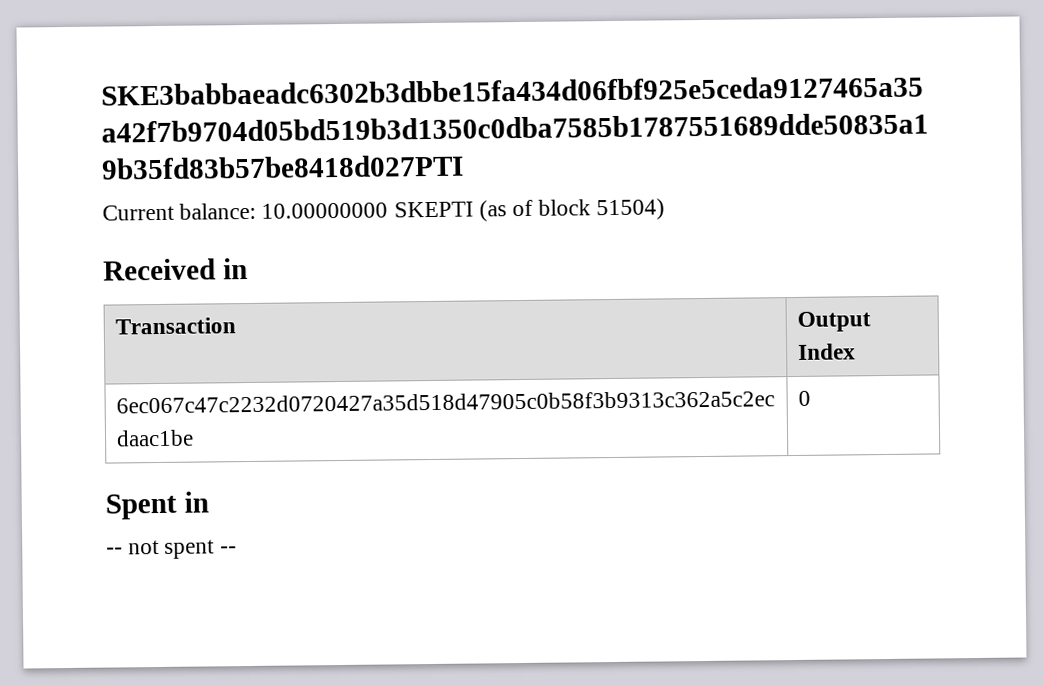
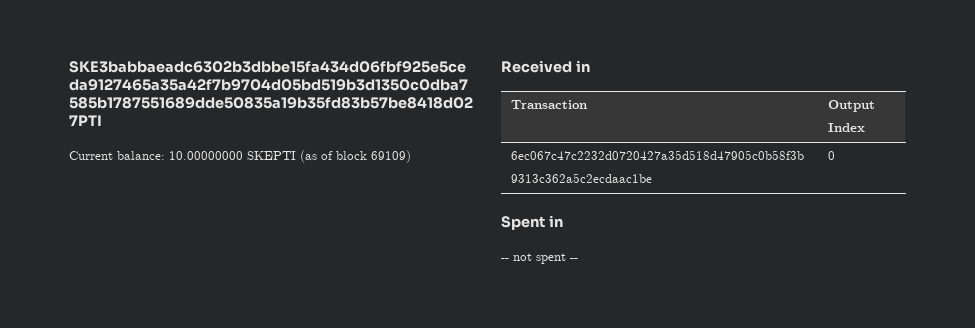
- Current balance: 10.00000000 SKEPTI (as of block 51504)
+ Current balance: 10.00000000 SKEPTI (as of block 69109)

